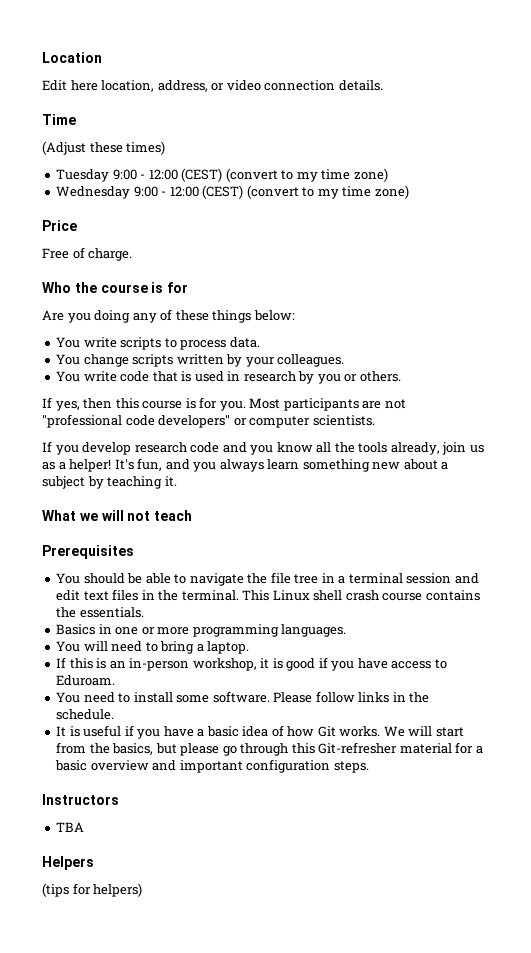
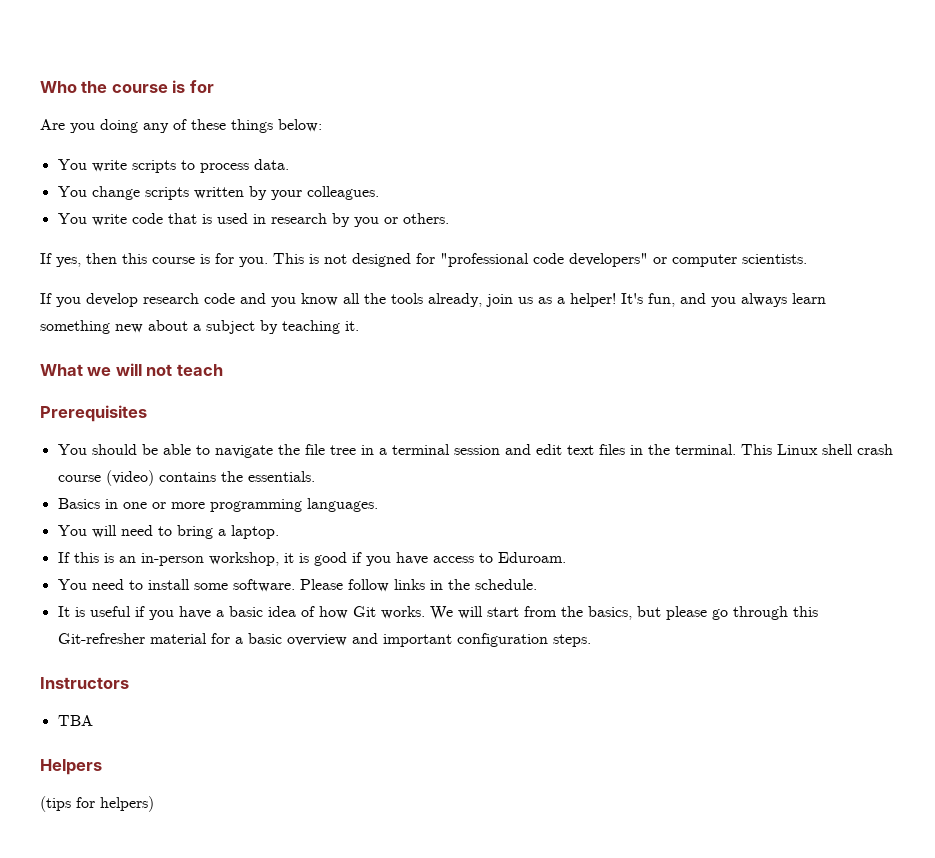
- Location
- Edit here location, address, or video connection details.
- Time
- (Adjust these times)
- Tuesday 9:00 - 12:00 (CEST) (convert to my time zone)
- Wednesday 9:00 - 12:00 (CEST) (convert to my time zone)
- Price
- Free of charge.
- Most participants are not "professional code developers" or computer scientists.
+ This is not designed for "professional code developers" or computer scientists.
- This Linux shell crash course contains the essentials.
+ This Linux shell crash course (video) contains the essentials.

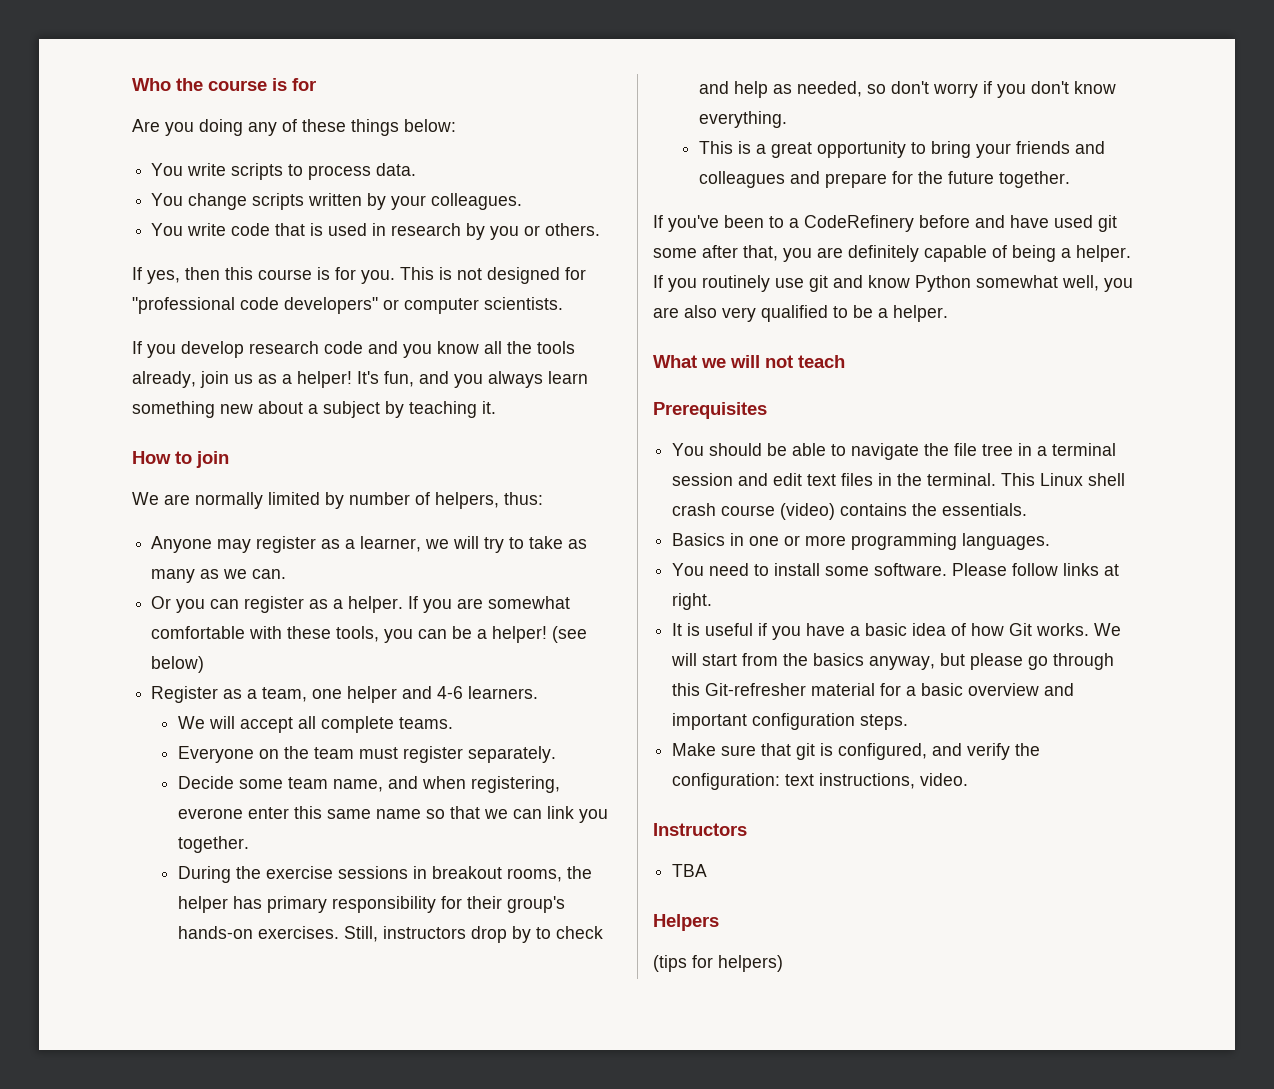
+ How to join
+ We are normally limited by number of helpers, thus:
+ Anyone may register as a learner, we will try to take as many as we can.
+ Or you can register as a helper. If you are somewhat comfortable with these tools, you can be a helper! (see below)
+ Register as a team, one helper and 4-6 learners.
+ We will accept all complete teams.
+ Everyone on the team must register separately.
+ Decide some team name, and when registering, everone enter this same name so that we can link you together.
+ During the exercise sessions in breakout rooms, the helper has primary responsibility for their group's hands-on exercises. Still, instructors drop by to check and help as needed, so don't worry if you don't know everything.
+ This is a great opportunity to bring your friends and colleagues and prepare for the future together.
+ If you've been to a CodeRefinery before and have used git some after that, you are definitely capable of being a helper. If you routinely use git and know Python somewhat well, you are also very qualified to be a helper.
- You will need to bring a laptop.
- If this is an in-person workshop, it is good if you have access to Eduroam.
- Please follow links in the schedule.
+ Please follow links at right.
- We will start from the basics, but please go through this Git-refresher material for a basic overview and important configuration steps.
+ We will start from the basics anyway, but please go through this Git-refresher material for a basic overview and important configuration steps.
+ Make sure that git is configured, and verify the configuration: text instructions, video.

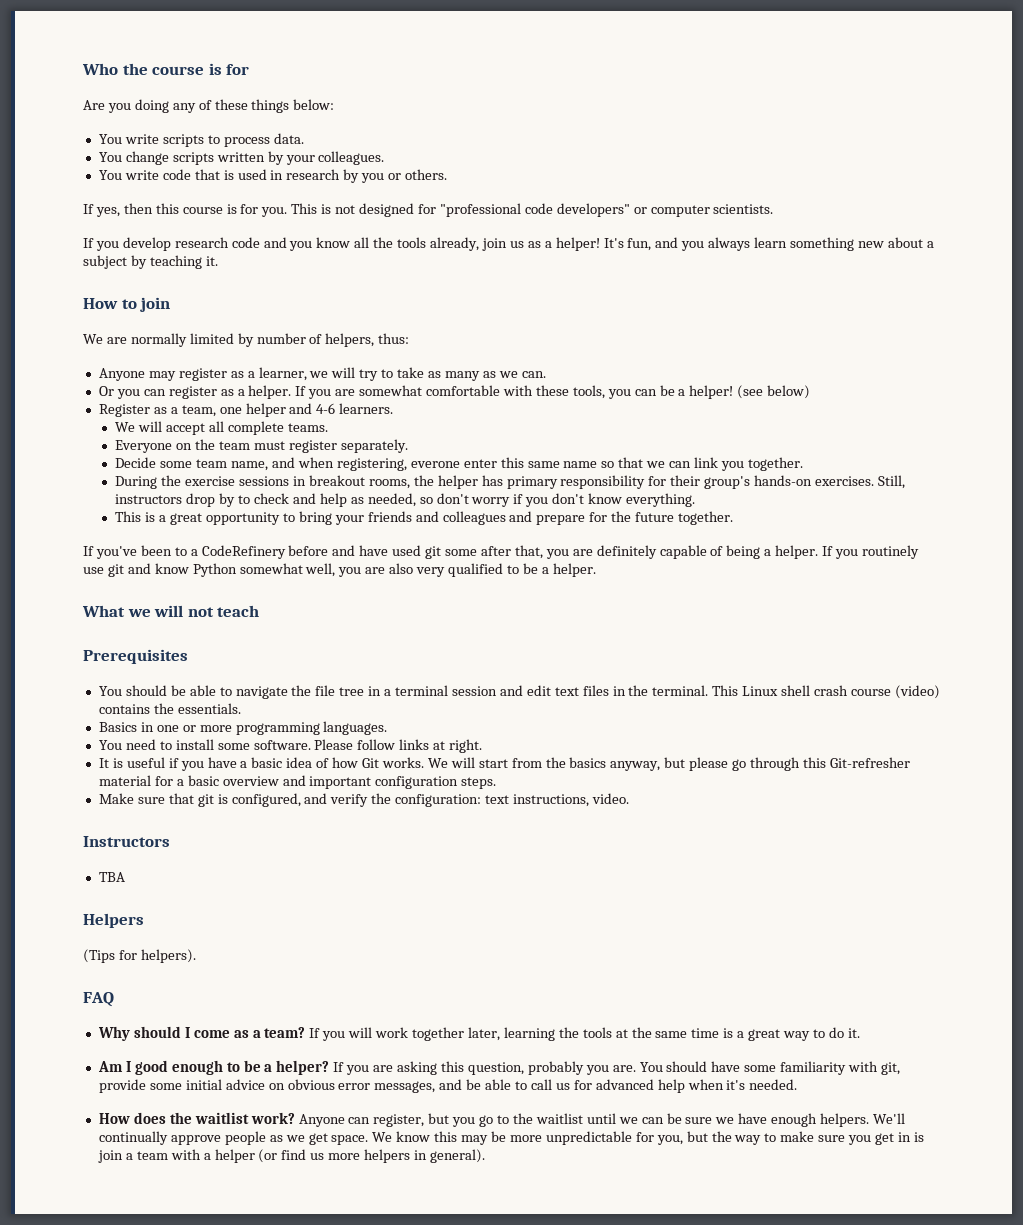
- (tips for helpers)
+ (Tips for helpers).
+ FAQ
+ Why should I come as a team? If you will work together later, learning the tools at the same time is a great way to do it.
+ Am I good enough to be a helper? If you are asking this question, probably you are. You should have some familiarity with git, provide some initial advice on obvious error messages, and be able to call us for advanced help when it's needed.
+ How does the waitlist work? Anyone can register, but you go to the waitlist until we can be sure we have enough helpers. We'll continually approve people as we get space. We know this may be more unpredictable for you, but the way to make sure you get in is join a team with a helper (or find us more helpers in general).

